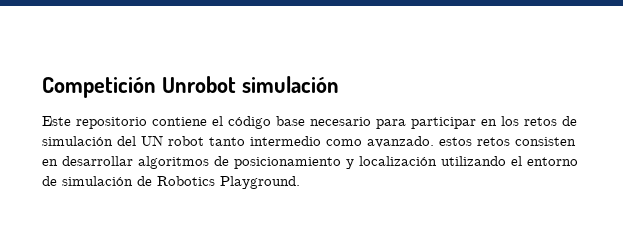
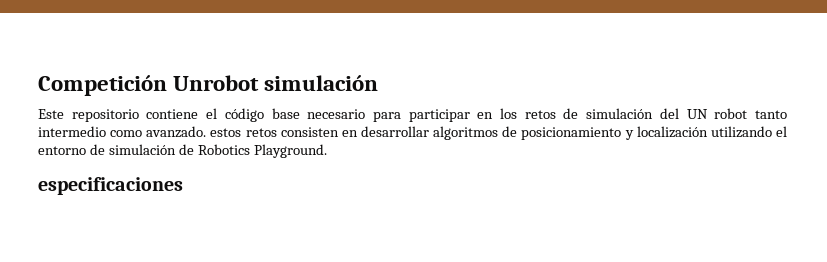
+ especificaciones

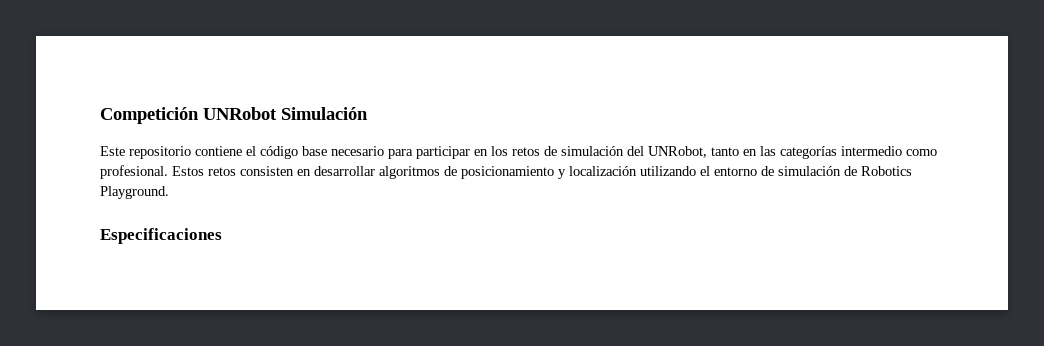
- Competición Unrobot simulación
+ Competición UNRobot Simulación
- Este repositorio contiene el código base necesario para participar en los retos de simulación del UN robot tanto intermedio como avanzado. estos retos consisten en desarrollar algoritmos de posicionamiento y localización utilizando el entorno de simulación de Robotics Playground.
+ Este repositorio contiene el código base necesario para participar en los retos de simulación del UNRobot, tanto en las categorías intermedio como profesional. Estos retos consisten en desarrollar algoritmos de posicionamiento y localización utilizando el entorno de simulación de Robotics Playground.
- especificaciones
+ Especificaciones

